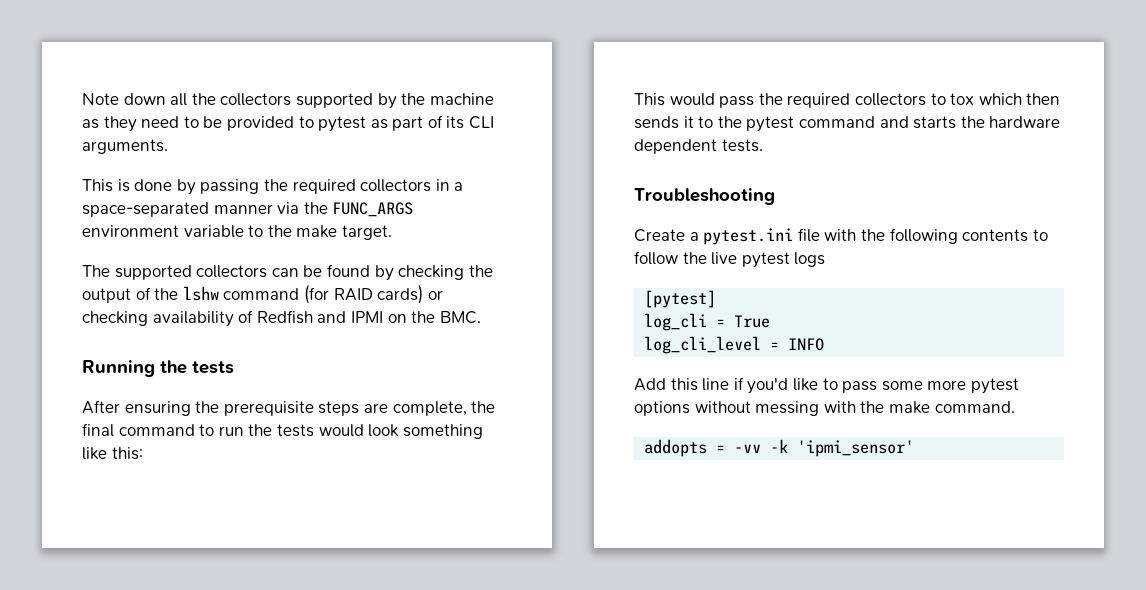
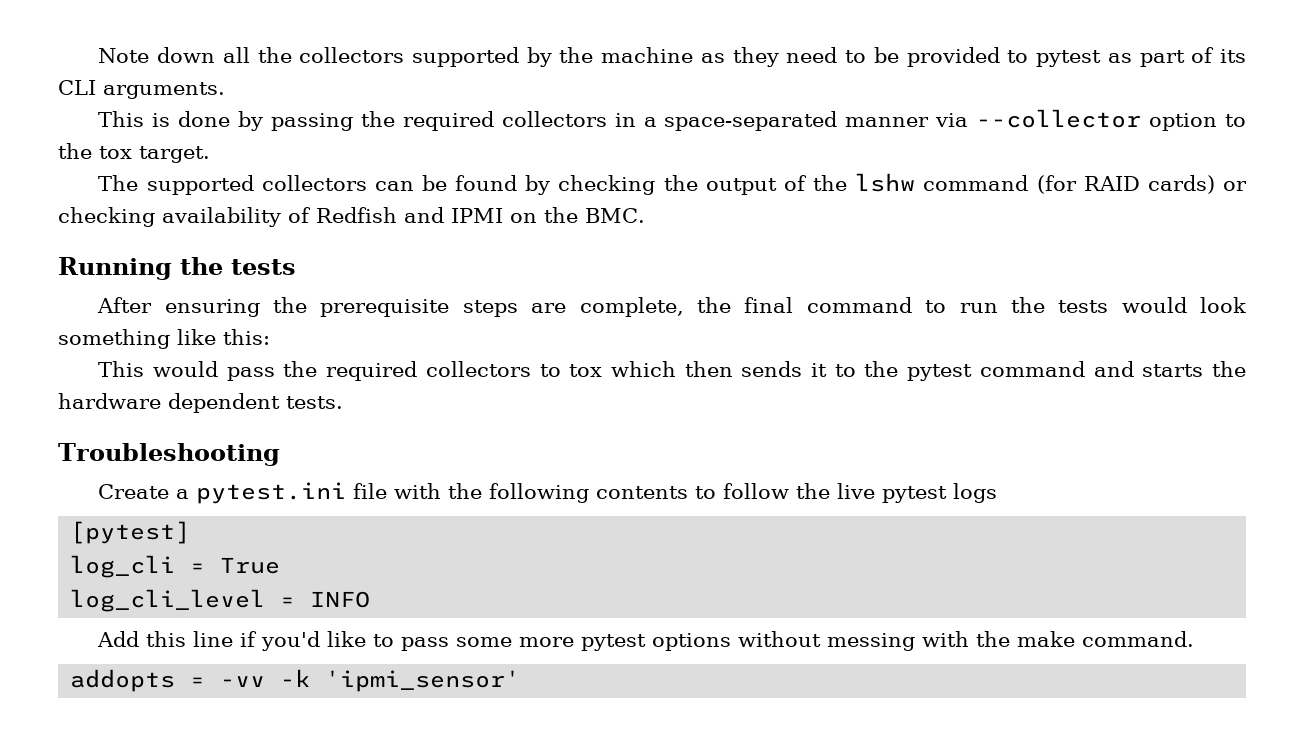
- This is done by passing the required collectors in a space-separated manner via the FUNC_ARGS environment variable to the make target.
+ This is done by passing the required collectors in a space-separated manner via --collector option to the tox target.

